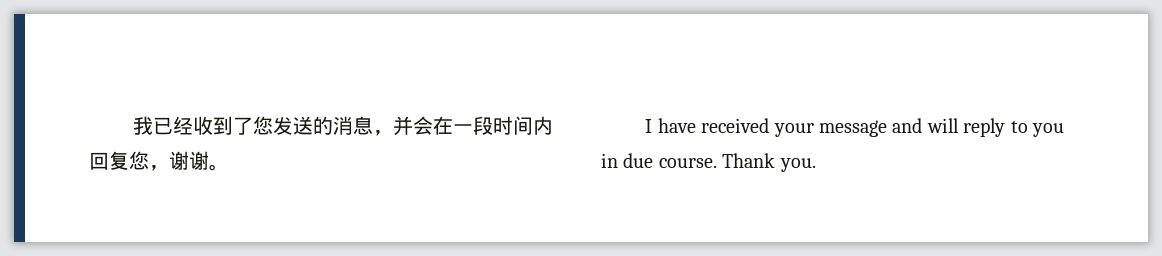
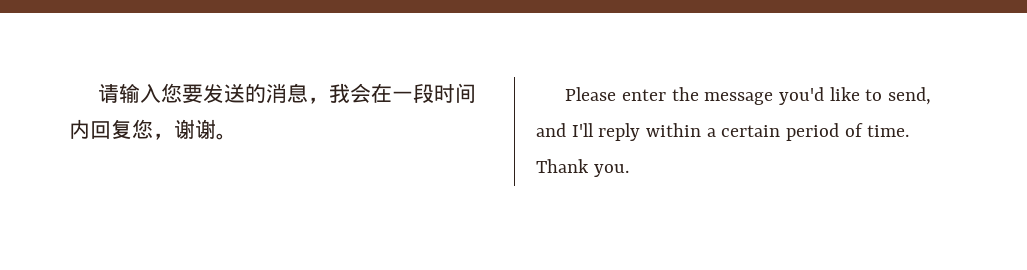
- 我已经收到了您发送的消息，并会在一段时间内回复您，谢谢。
+ 请输入您要发送的消息，我会在一段时间内回复您，谢谢。
- I have received your message and will reply to you in due course.
+ Please enter the message you'd like to send, and I'll reply within a certain period of time.

